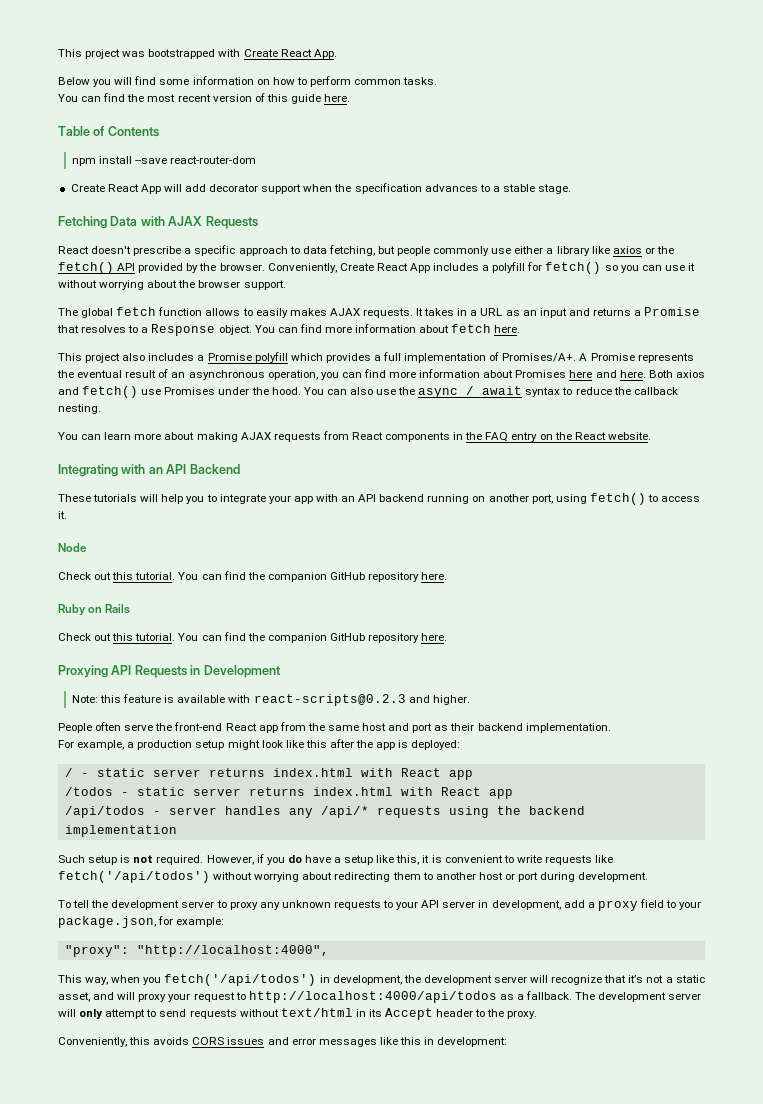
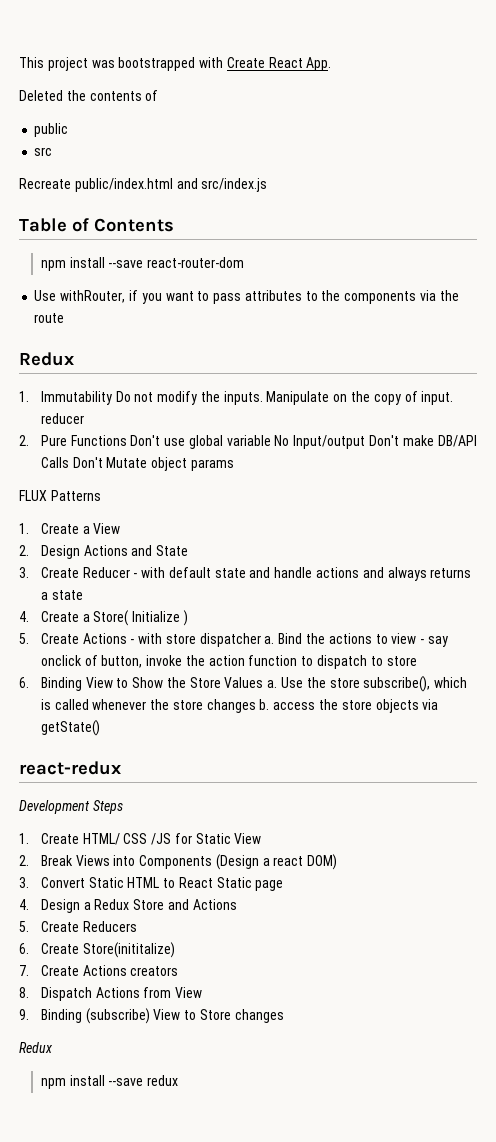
- Below you will find some information on how to perform common tasks.
- You can find the most recent version of this guide here.
+ Deleted the contents of
+ public
+ src
+ Recreate public/index.html and src/index.js
- Create React App will add decorator support when the specification advances to a stable stage.
- Fetching Data with AJAX Requests
- React doesn't prescribe a specific approach to data fetching, but people commonly use either a library like axios or the fetch() API provided by the browser. Conveniently, Create React App includes a polyfill for fetch() so you can use it without worrying about the browser support.
- The global fetch function allows to easily makes AJAX requests. It takes in a URL as an input and returns a Promise that resolves to a Response object. You can find more information about fetch here.
- This project also includes a Promise polyfill which provides a full implementation of Promises/A+. A Promise represents the eventual result of an asynchronous operation, you can find more information about Promises here and here. Both axios and fetch() use Promises under the hood. You can also use the async / await syntax to reduce the callback nesting.
- You can learn more about making AJAX requests from React components in the FAQ entry on the React website.
- Integrating with an API Backend
- These tutorials will help you to integrate your app with an API backend running on another port, using fetch() to access it.
- Node
- Check out this tutorial. You can find the companion GitHub repository here.
- Ruby on Rails
- Check out this tutorial. You can find the companion GitHub repository here.
- Proxying API Requests in Development
- Note: this feature is available with react-scripts@0.2.3 and higher.
- People often serve the front-end React app from the same host and port as their backend implementation.
- For example, a production setup might look like this after the app is deployed:
- / - static server returns index.html with React app
- /todos - static server returns index.html with React app
- /api/todos - server handles any /api/* requests using the backend implementation
- Such setup is not required. However, if you do have a setup like this, it is convenient to write requests like fetch('/api/todos') without worrying about redirecting them to another host or port during development.
- To tell the development server to proxy any unknown requests to your API server in development, add a proxy field to your package.json, for example:
- "proxy": "http://localhost:4000",
- This way, when you fetch('/api/todos') in development, the development server will recognize that it’s not a static asset, and will proxy your request to http://localhost:4000/api/todos as a fallback. The development server will only attempt to send requests without text/html in its Accept header to the proxy.
- Conveniently, this avoids CORS issues and error messages like this in development:
+ Use withRouter, if you want to pass attributes to the components via the route
+ Redux
+ 1. Immutability Do not modify the inputs. Manipulate on the copy of input. reducer
+ 2. Pure Functions Don't use global variable No Input/output Don't make DB/API Calls Don't Mutate object params
+ FLUX Patterns
+ 1. Create a View
+ 2. Design Actions and State
+ 3. Create Reducer - with default state and handle actions and always returns a state
+ 4. Create a Store( Initialize )
+ 5. Create Actions - with store dispatcher a. Bind the actions to view - say onclick of button, invoke the action function to dispatch to store
+ 6. Binding View to Show the Store Values a. Use the store subscribe(), which is called whenever the store changes b. access the store objects via getState()
+ react-redux
+ Development Steps
+ 1. Create HTML/ CSS /JS for Static View
+ 2. Break Views into Components (Design a react DOM)
+ 3. Convert Static HTML to React Static page
+ 4. Design a Redux Store and Actions
+ 5. Create Reducers
+ 6. Create Store(inititalize)
+ 7. Create Actions creators
+ 8. Dispatch Actions from View
+ 9. Binding (subscribe) View to Store changes
+ Redux
+ npm install --save redux

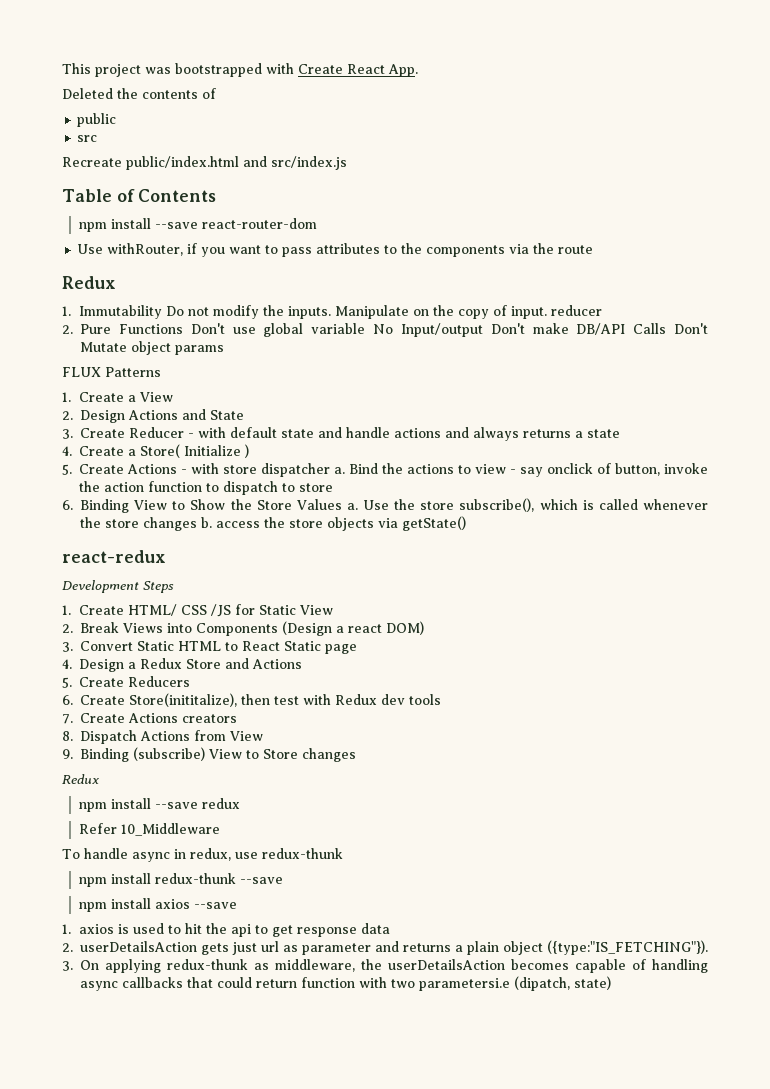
- 6. Create Store(inititalize)
+ 6. Create Store(inititalize), then test with Redux dev tools
+ Refer 10_Middleware
+ To handle async in redux, use redux-thunk
+ npm install redux-thunk --save
+ npm install axios --save
+ 1. axios is used to hit the api to get response data
+ 2. userDetailsAction gets just url as parameter and returns a plain object ({type:"IS_FETCHING"}).
+ 3. On applying redux-thunk as middleware, the userDetailsAction becomes capable of handling async callbacks that could return function with two parametersi.e (dipatch, state)

